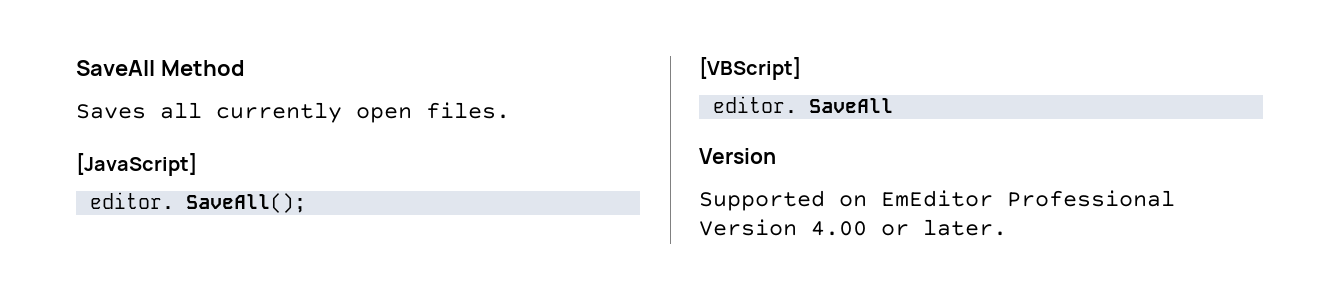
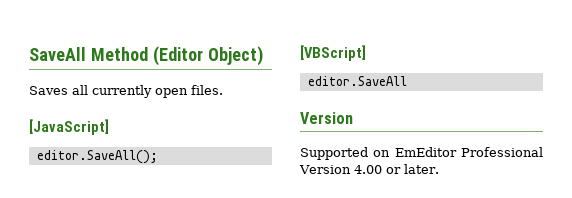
- SaveAll Method
+ SaveAll Method (Editor Object)
- editor. SaveAll();
+ editor.SaveAll();
- editor. SaveAll
+ editor.SaveAll

